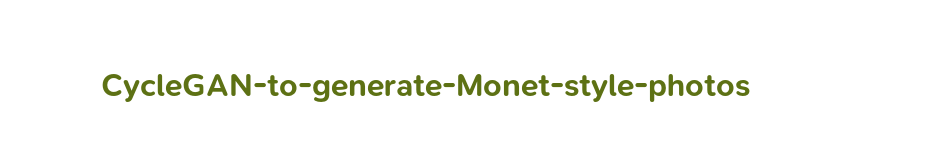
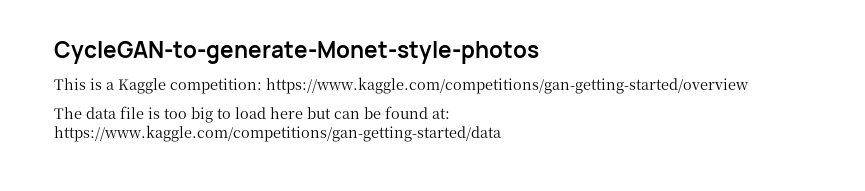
+ This is a Kaggle competition: https://www.kaggle.com/competitions/gan-getting-started/overview
+ The data file is too big to load here but can be found at: https://www.kaggle.com/competitions/gan-getting-started/data

